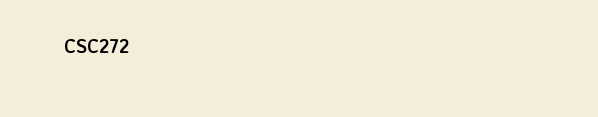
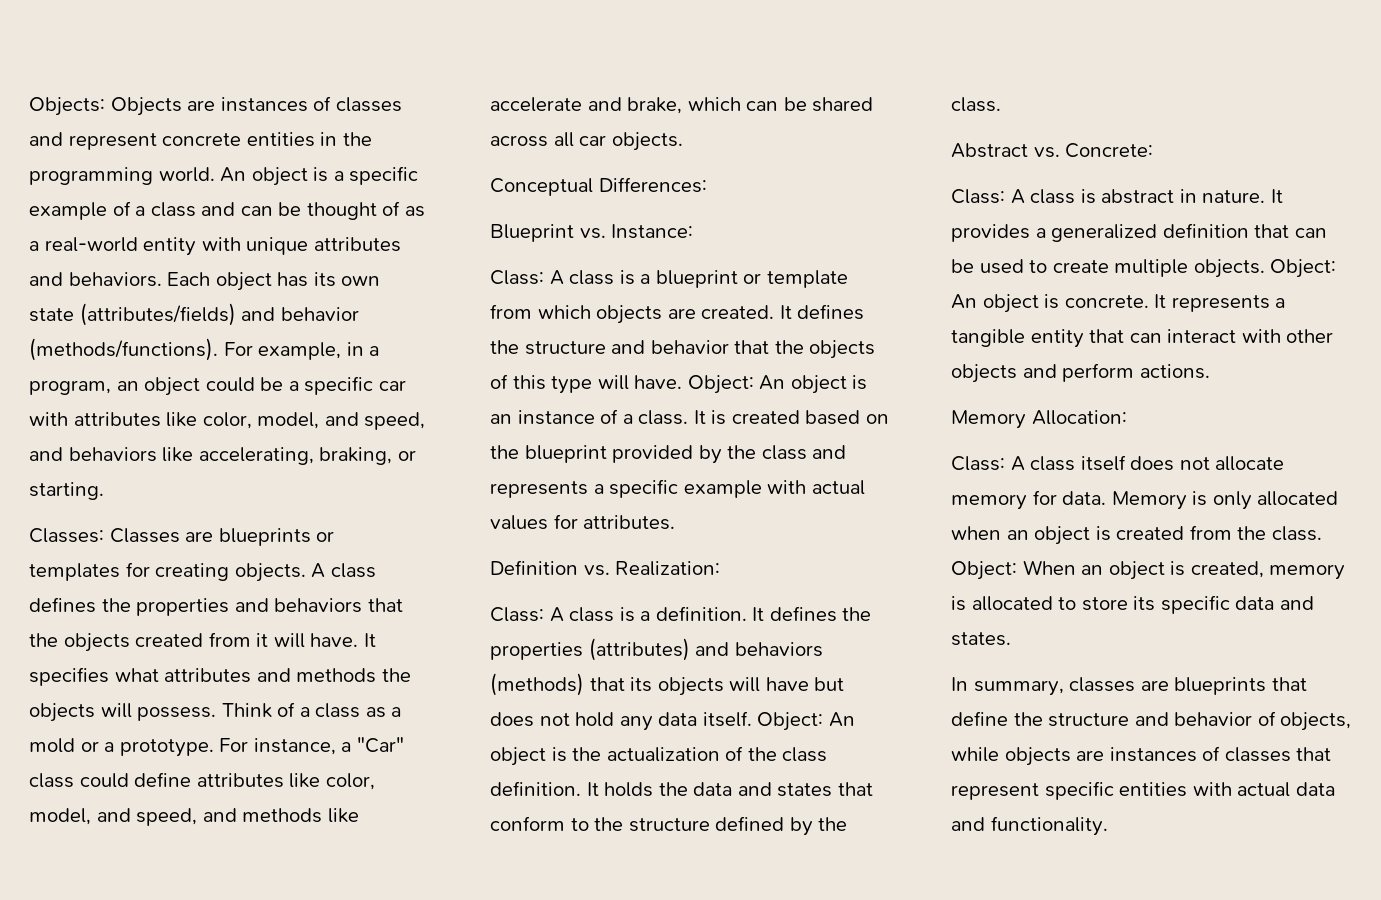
- CSC272
+ Objects: Objects are instances of classes and represent concrete entities in the programming world. An object is a specific example of a class and can be thought of as a real-world entity with unique attributes and behaviors. Each object has its own state (attributes/fields) and behavior (methods/functions). For example, in a program, an object could be a specific car with attributes like color, model, and speed, and behaviors like accelerating, braking, or starting.
+ Classes: Classes are blueprints or templates for creating objects. A class defines the properties and behaviors that the objects created from it will have. It specifies what attributes and methods the objects will possess. Think of a class as a mold or a prototype. For instance, a "Car" class could define attributes like color, model, and speed, and methods like accelerate and brake, which can be shared across all car objects.
+ Conceptual Differences:
+ Blueprint vs. Instance:
+ Class: A class is a blueprint or template from which objects are created. It defines the structure and behavior that the objects of this type will have. Object: An object is an instance of a class. It is created based on the blueprint provided by the class and represents a specific example with actual values for attributes.
+ Definition vs. Realization:
+ Class: A class is a definition. It defines the properties (attributes) and behaviors (methods) that its objects will have but does not hold any data itself. Object: An object is the actualization of the class definition. It holds the data and states that conform to the structure defined by the class.
+ Abstract vs. Concrete:
+ Class: A class is abstract in nature. It provides a generalized definition that can be used to create multiple objects. Object: An object is concrete. It represents a tangible entity that can interact with other objects and perform actions.
+ Memory Allocation:
+ Class: A class itself does not allocate memory for data. Memory is only allocated when an object is created from the class. Object: When an object is created, memory is allocated to store its specific data and states.
+ In summary, classes are blueprints that define the structure and behavior of objects, while objects are instances of classes that represent specific entities with actual data and functionality.

